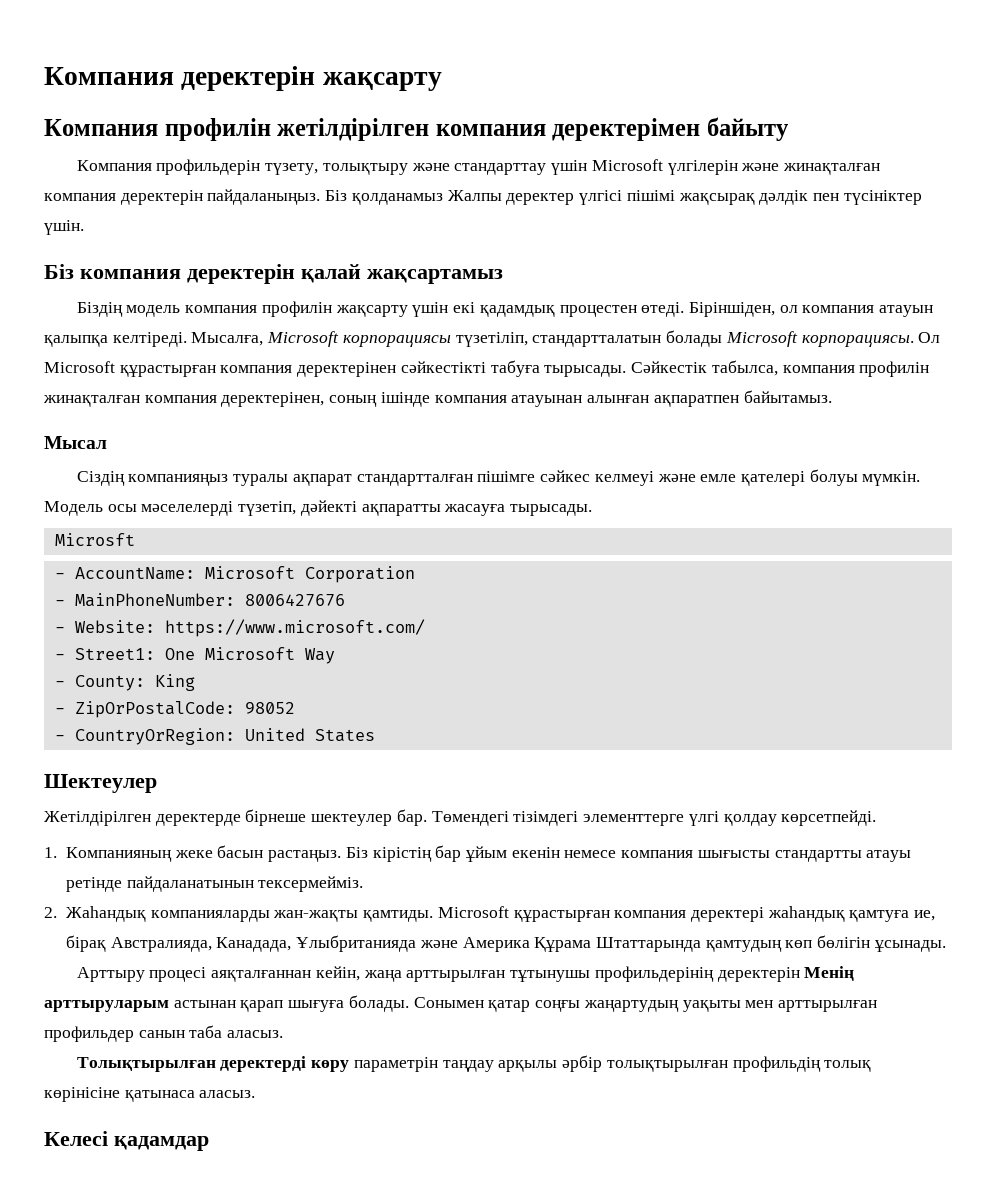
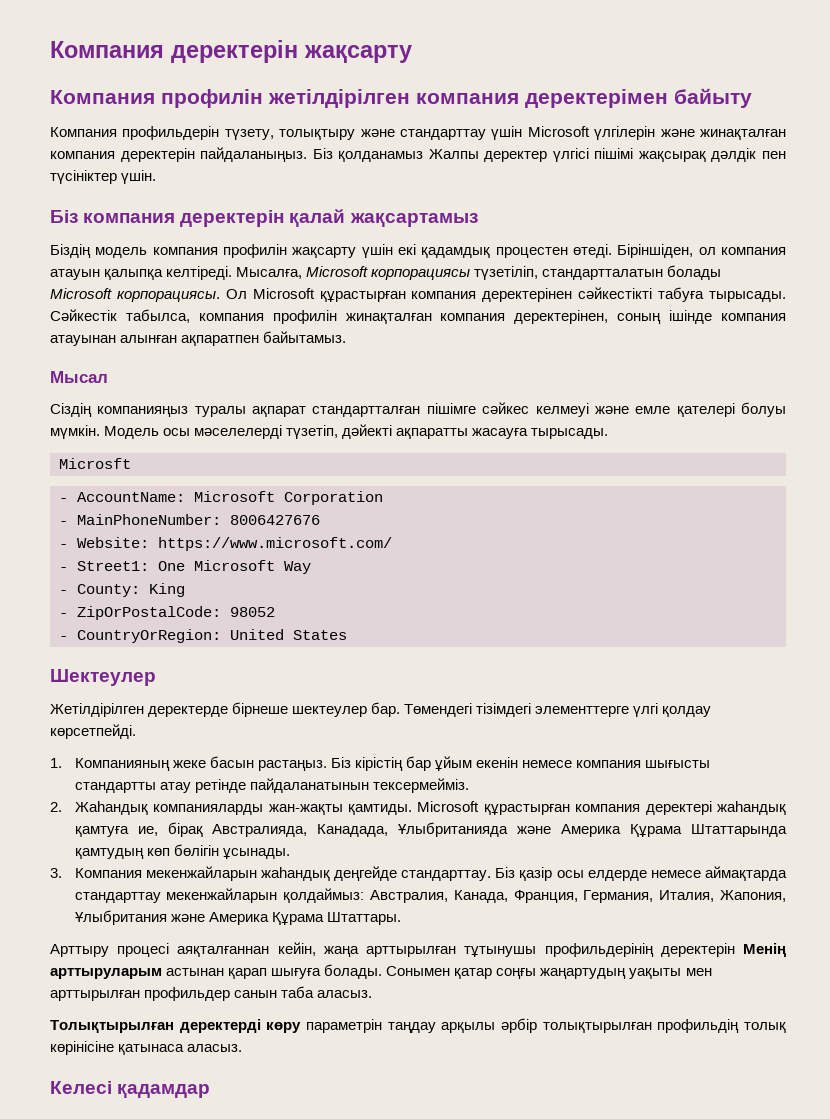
- Біз кірістің бар ұйым екенін немесе компания шығысты стандартты атауы ретінде пайдаланатынын тексермейміз.
+ Біз кірістің бар ұйым екенін немесе компания шығысты стандартты атау ретінде пайдаланатынын тексермейміз.
+ 3. Компания мекенжайларын жаһандық деңгейде стандарттау. Біз қазір осы елдерде немесе аймақтарда стандарттау мекенжайларын қолдаймыз: Австралия, Канада, Франция, Германия, Италия, Жапония, Ұлыбритания және Америка Құрама Штаттары.

